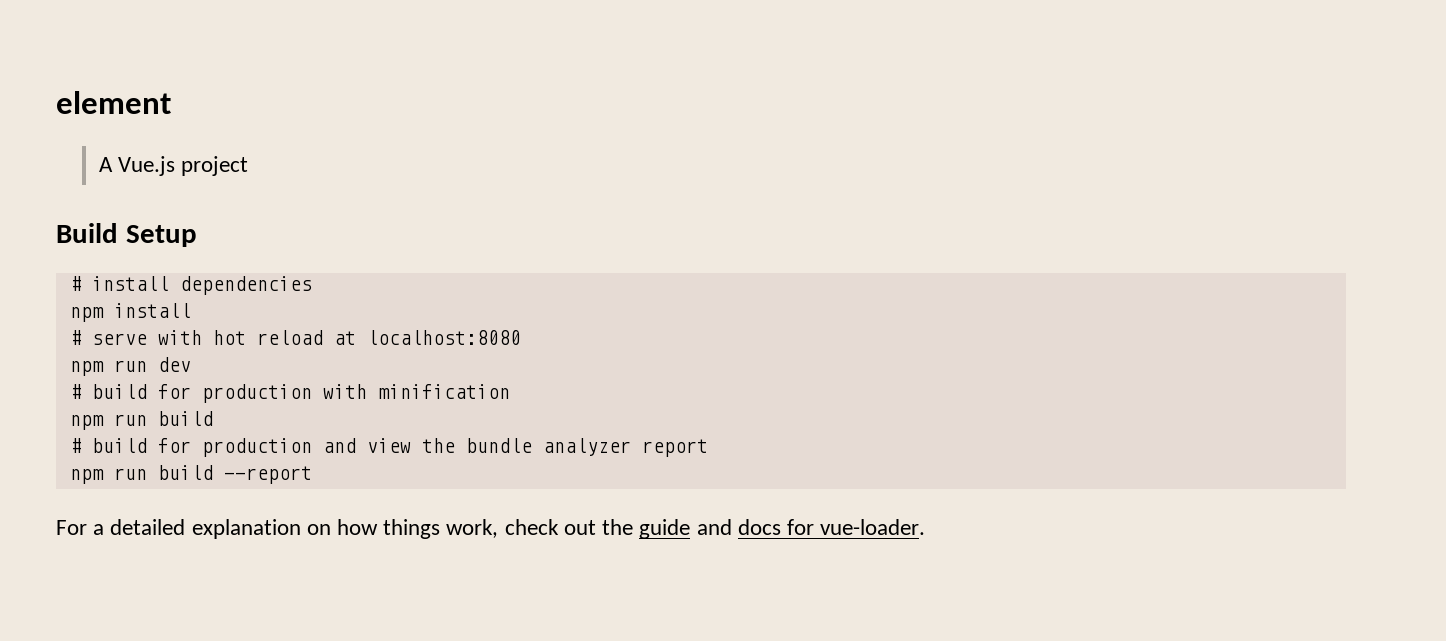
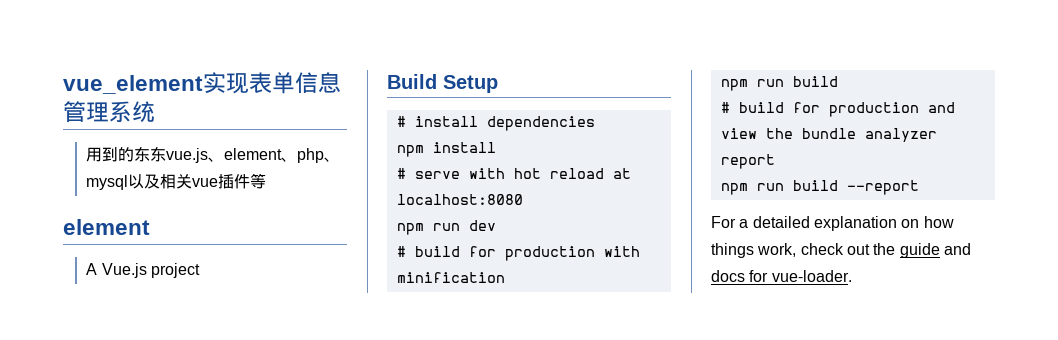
+ vue_element实现表单信息管理系统
+ 用到的东东vue.js、element、php、mysql以及相关vue插件等

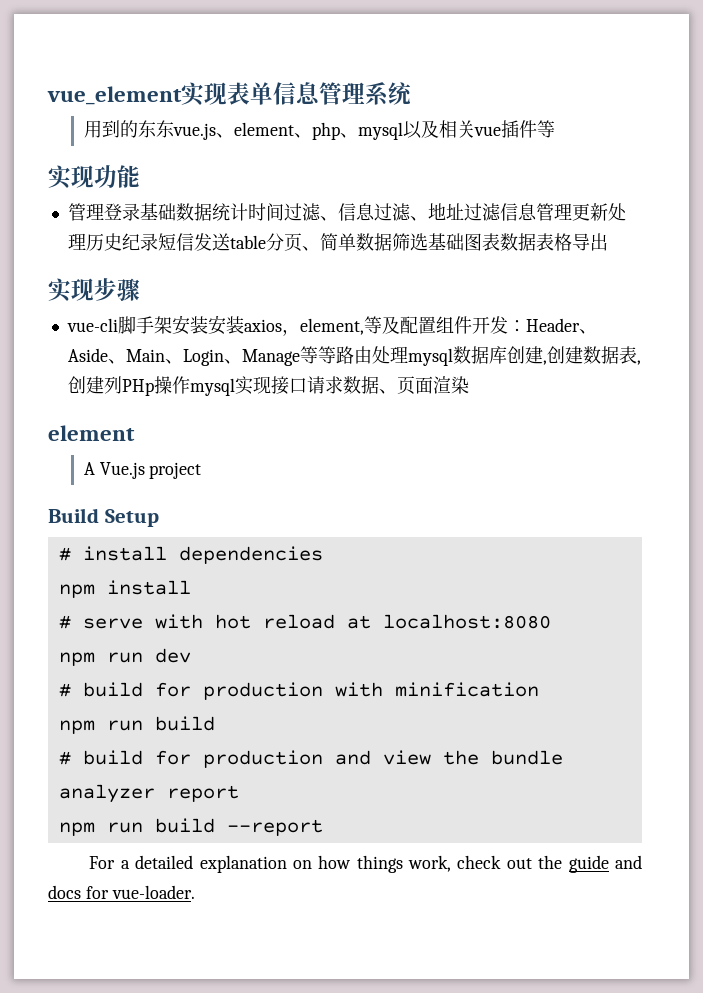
+ 实现功能
+ 管理登录基础数据统计时间过滤、信息过滤、地址过滤信息管理更新处理历史纪录短信发送table分页、简单数据筛选基础图表数据表格导出
+ 实现步骤
+ vue-cli脚手架安装安装axios，element,等及配置组件开发：Header、Aside、Main、Login、Manage等等路由处理mysql数据库创建,创建数据表,创建列PHp操作mysql实现接口请求数据、页面渲染

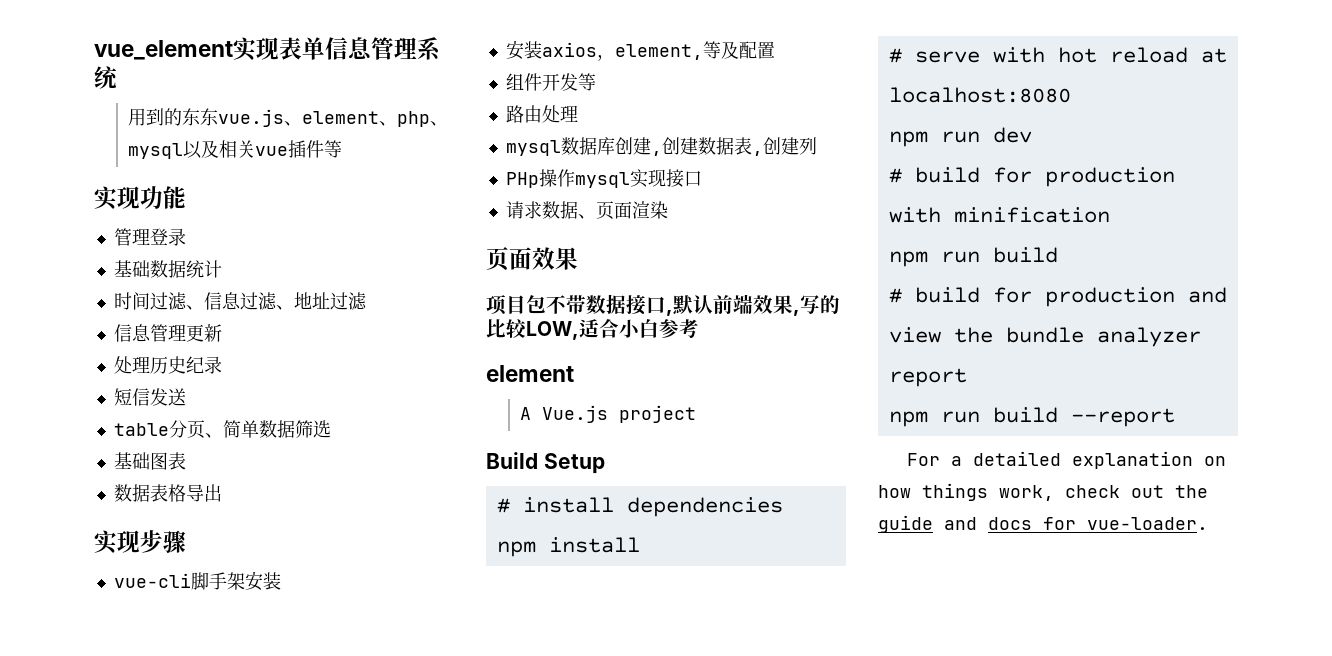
- 管理登录基础数据统计时间过滤、信息过滤、地址过滤信息管理更新处理历史纪录短信发送table分页、简单数据筛选基础图表数据表格导出
+ 管理登录
+ 基础数据统计
+ 时间过滤、信息过滤、地址过滤
+ 信息管理更新
+ 处理历史纪录
+ 短信发送
+ table分页、简单数据筛选
+ 基础图表
+ 数据表格导出
- vue-cli脚手架安装安装axios，element,等及配置组件开发：Header、Aside、Main、Login、Manage等等路由处理mysql数据库创建,创建数据表,创建列PHp操作mysql实现接口请求数据、页面渲染
+ vue-cli脚手架安装
+ 安装axios，element,等及配置
+ 组件开发等
+ 路由处理
+ mysql数据库创建,创建数据表,创建列
+ PHp操作mysql实现接口
+ 请求数据、页面渲染
+ 页面效果
+ 项目包不带数据接口,默认前端效果,写的比较LOW,适合小白参考

